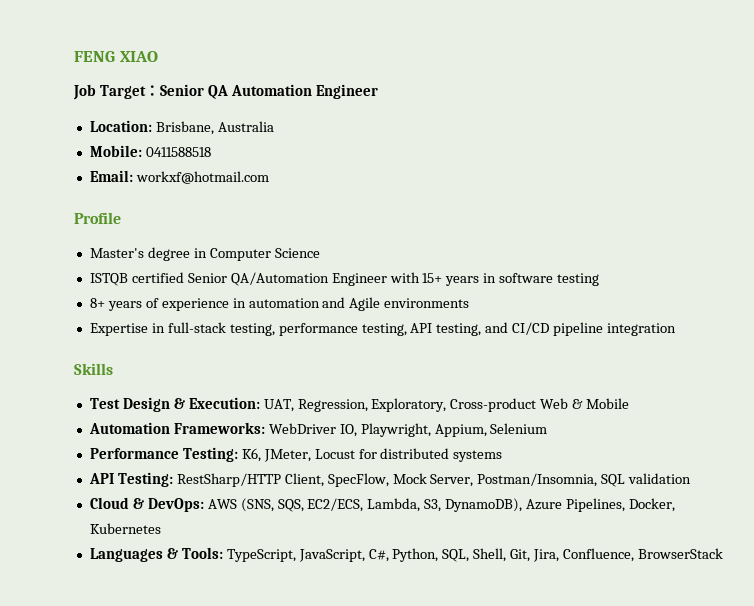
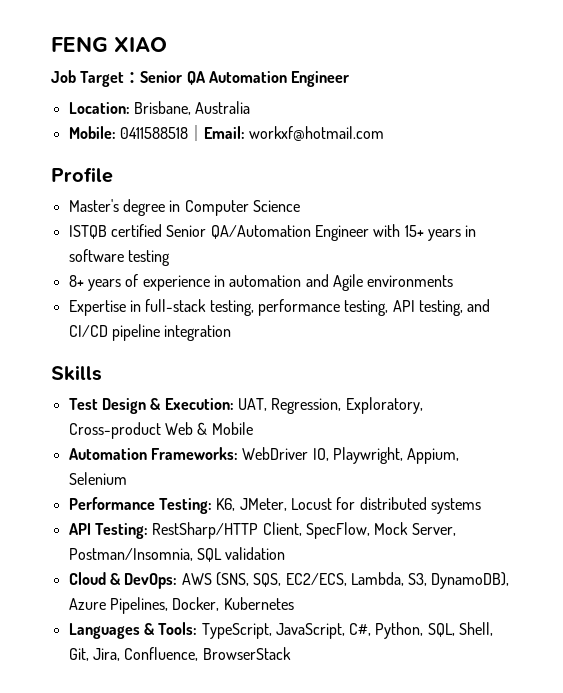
- Mobile: 0411588518
- Email: workxf@hotmail.com
+ Mobile: 0411588518｜Email: workxf@hotmail.com

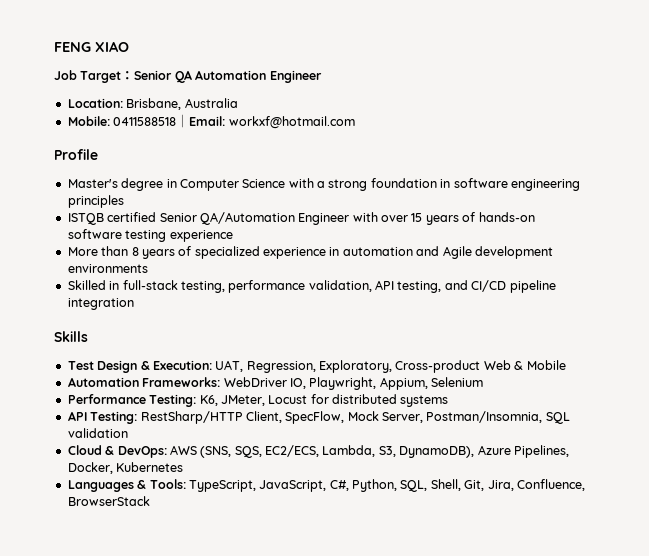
- Master's degree in Computer Science
+ Master's degree in Computer Science with a strong foundation in software engineering principles
- ISTQB certified Senior QA/Automation Engineer with 15+ years in software testing
- 8+ years of experience in automation and Agile environments
+ ISTQB certified Senior QA/Automation Engineer with over 15 years of hands-on software testing experience
+ More than 8 years of specialized experience in automation and Agile development environments
- Expertise in full-stack testing, performance testing, API testing, and CI/CD pipeline integration
+ Skilled in full-stack testing, performance validation, API testing, and CI/CD pipeline integration

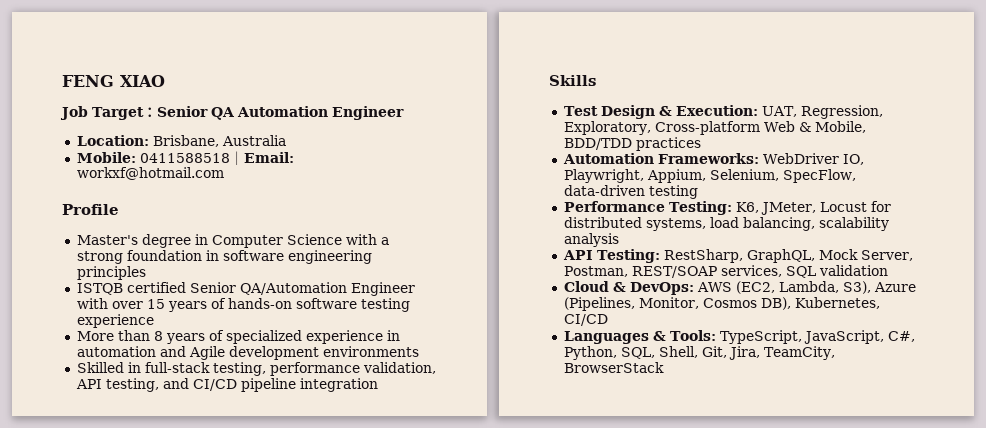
- Test Design & Execution: UAT, Regression, Exploratory, Cross-product Web & Mobile
+ Test Design & Execution: UAT, Regression, Exploratory, Cross-platform Web & Mobile, BDD/TDD practices
- Automation Frameworks: WebDriver IO, Playwright, Appium, Selenium
+ Automation Frameworks: WebDriver IO, Playwright, Appium, Selenium, SpecFlow, data-driven testing
- Performance Testing: K6, JMeter, Locust for distributed systems
- API Testing: RestSharp/HTTP Client, SpecFlow, Mock Server, Postman/Insomnia, SQL validation
+ Performance Testing: K6, JMeter, Locust for distributed systems, load balancing, scalability analysis
+ API Testing: RestSharp, GraphQL, Mock Server, Postman, REST/SOAP services, SQL validation
- Cloud & DevOps: AWS (SNS, SQS, EC2/ECS, Lambda, S3, DynamoDB), Azure Pipelines, Docker, Kubernetes
+ Cloud & DevOps: AWS (EC2, Lambda, S3), Azure (Pipelines, Monitor, Cosmos DB), Kubernetes, CI/CD
- Languages & Tools: TypeScript, JavaScript, C#, Python, SQL, Shell, Git, Jira, Confluence, BrowserStack
+ Languages & Tools: TypeScript, JavaScript, C#, Python, SQL, Shell, Git, Jira, TeamCity, BrowserStack

